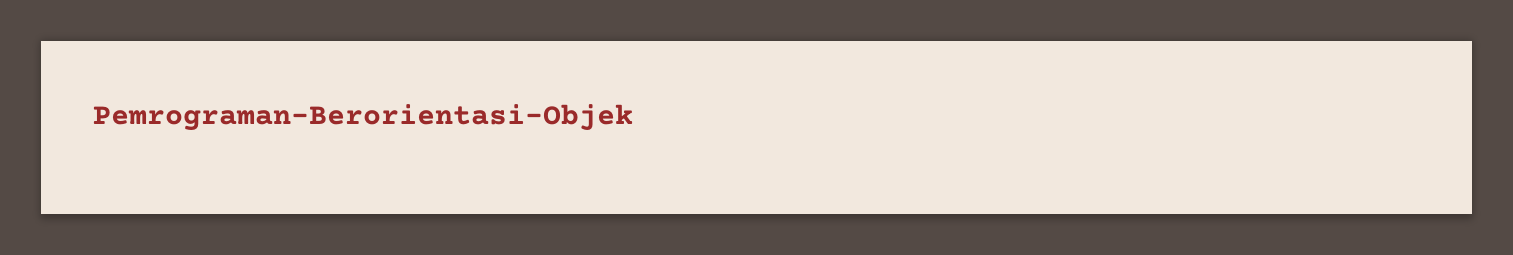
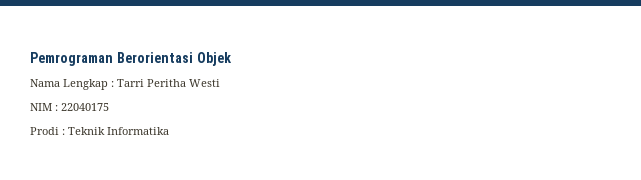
- Pemrograman-Berorientasi-Objek
+ Pemrograman Berorientasi Objek
+ Nama Lengkap : Tarri Peritha Westi
+ NIM : 22040175
+ Prodi : Teknik Informatika

